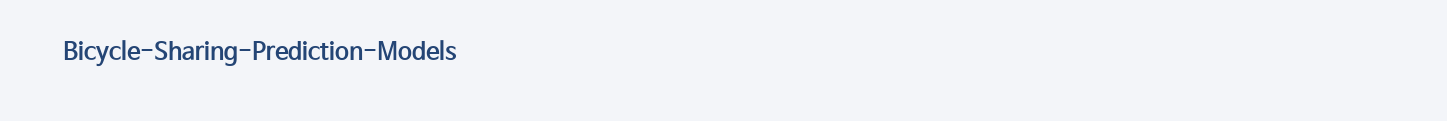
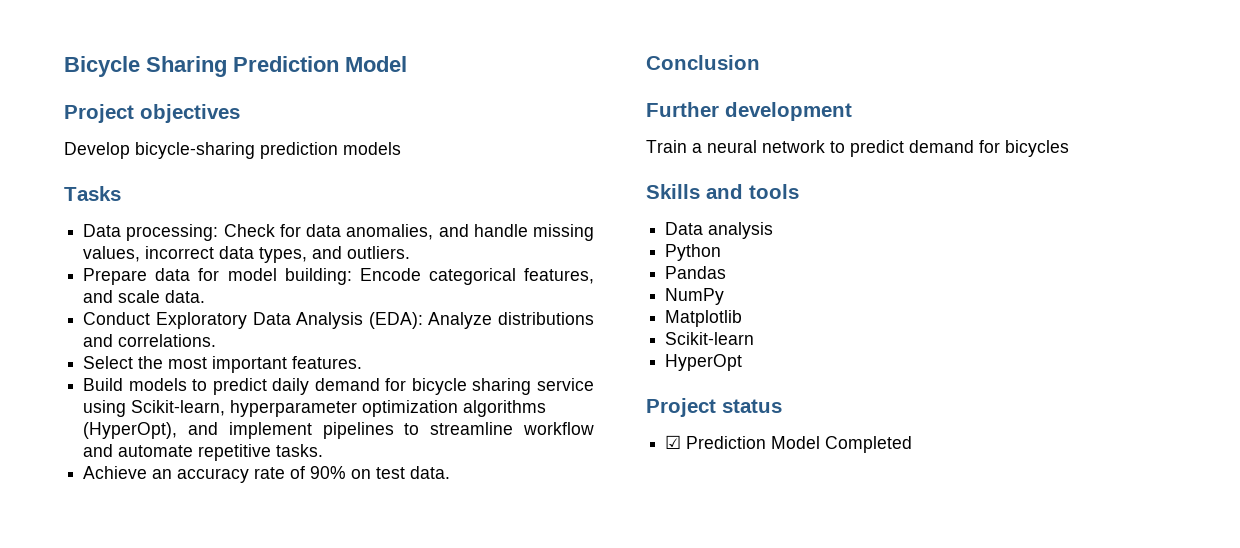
- Bicycle-Sharing-Prediction-Models
+ Bicycle Sharing Prediction Model
+ Project objectives
+ Develop bicycle-sharing prediction models
+ Tasks
+ Data processing: Check for data anomalies, and handle missing values, incorrect data types, and outliers.
+ Prepare data for model building: Encode categorical features, and scale data.
+ Conduct Exploratory Data Analysis (EDA): Analyze distributions and correlations.
+ Select the most important features.
+ Build models to predict daily demand for bicycle sharing service using Scikit-learn, hyperparameter optimization algorithms (HyperOpt), and implement pipelines to streamline workflow and automate repetitive tasks.
+ Achieve an accuracy rate of 90% on test data.
+ Conclusion
+ Further development
+ Train a neural network to predict demand for bicycles
+ Skills and tools
+ Data analysis
+ Python
+ Pandas
+ NumPy
+ Matplotlib
+ Scikit-learn
+ HyperOpt
+ Project status
+ ☑ Prediction Model Completed

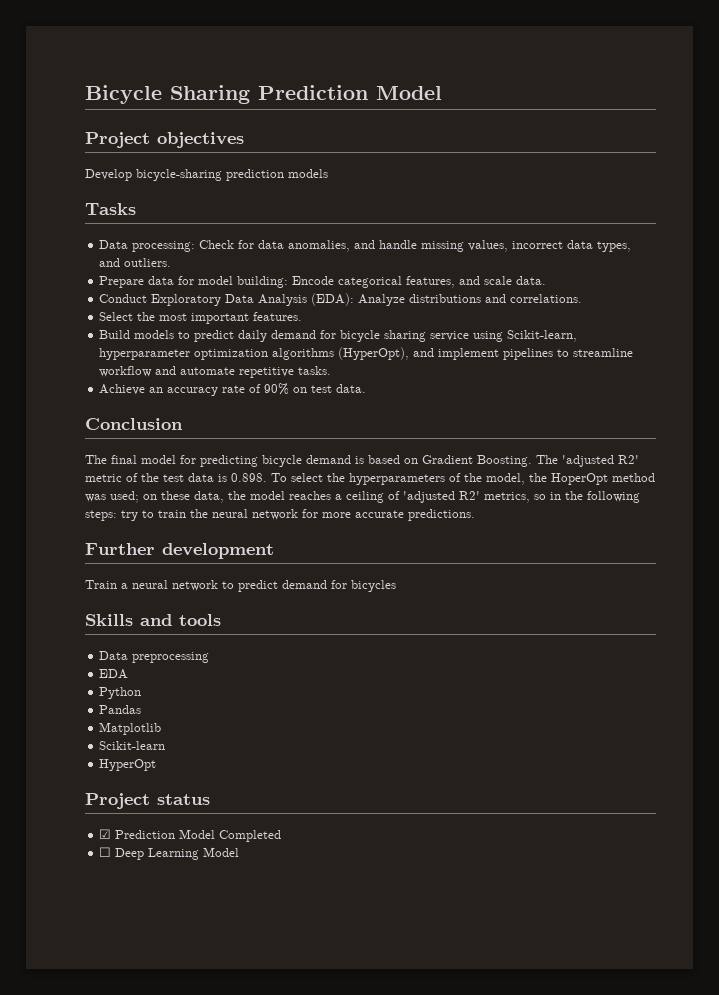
+ The final model for predicting bicycle demand is based on Gradient Boosting. The 'adjusted R2' metric of the test data is 0.898. To select the hyperparameters of the model, the HoperOpt method was used; on these data, the model reaches a ceiling of 'adjusted R2' metrics, so in the following steps: try to train the neural network for more accurate predictions.
- Data analysis
+ Data preprocessing
+ EDA
- NumPy
+ ☐ Deep Learning Model

